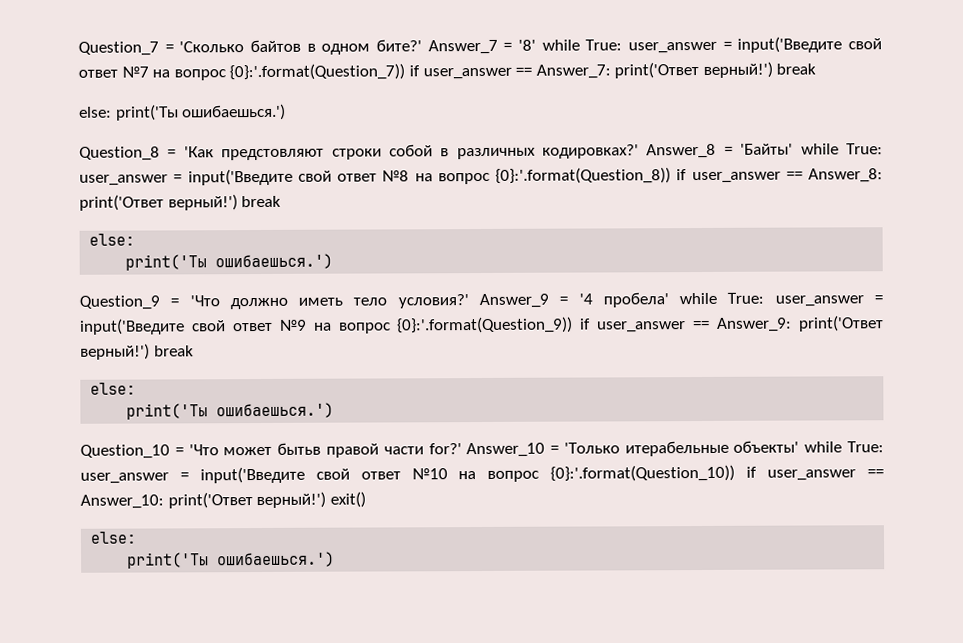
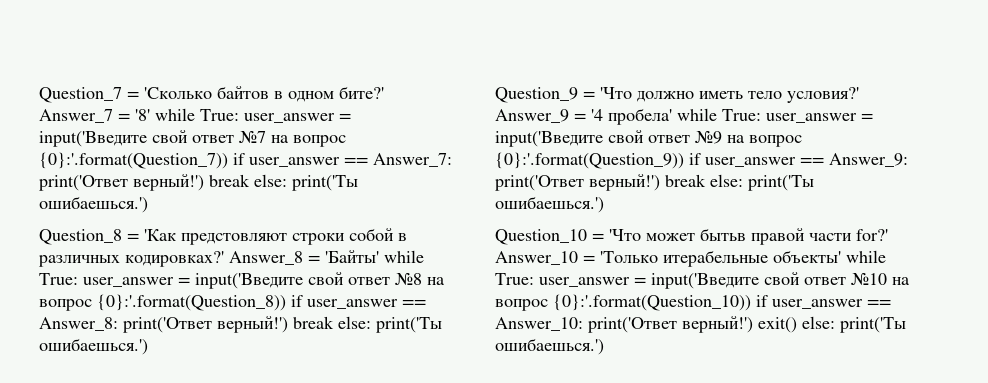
- Answer_7 = '8' while True: user_answer = input('Введите свой ответ №7 на вопрос {0}:'.format(Question_7)) if user_answer == Answer_7: print('Ответ верный!') break
- else: print('Ты ошибаешься.')
+ Answer_7 = '8' while True: user_answer = input('Введите свой ответ №7 на вопрос {0}:'.format(Question_7)) if user_answer == Answer_7: print('Ответ верный!') break else: print('Ты ошибаешься.')
- Answer_8 = 'Байты' while True: user_answer = input('Введите свой ответ №8 на вопрос {0}:'.format(Question_8)) if user_answer == Answer_8: print('Ответ верный!') break
- else:
- print('Ты ошибаешься.')
+ Answer_8 = 'Байты' while True: user_answer = input('Введите свой ответ №8 на вопрос {0}:'.format(Question_8)) if user_answer == Answer_8: print('Ответ верный!') break else: print('Ты ошибаешься.')
- Answer_9 = '4 пробела' while True: user_answer = input('Введите свой ответ №9 на вопрос {0}:'.format(Question_9)) if user_answer == Answer_9: print('Ответ верный!') break
- else:
- print('Ты ошибаешься.')
+ Answer_9 = '4 пробела' while True: user_answer = input('Введите свой ответ №9 на вопрос {0}:'.format(Question_9)) if user_answer == Answer_9: print('Ответ верный!') break else: print('Ты ошибаешься.')
- Answer_10 = 'Только итерабельные объекты' while True: user_answer = input('Введите свой ответ №10 на вопрос {0}:'.format(Question_10)) if user_answer == Answer_10: print('Ответ верный!') exit()
- else:
- print('Ты ошибаешься.')
+ Answer_10 = 'Только итерабельные объекты' while True: user_answer = input('Введите свой ответ №10 на вопрос {0}:'.format(Question_10)) if user_answer == Answer_10: print('Ответ верный!') exit() else: print('Ты ошибаешься.')

